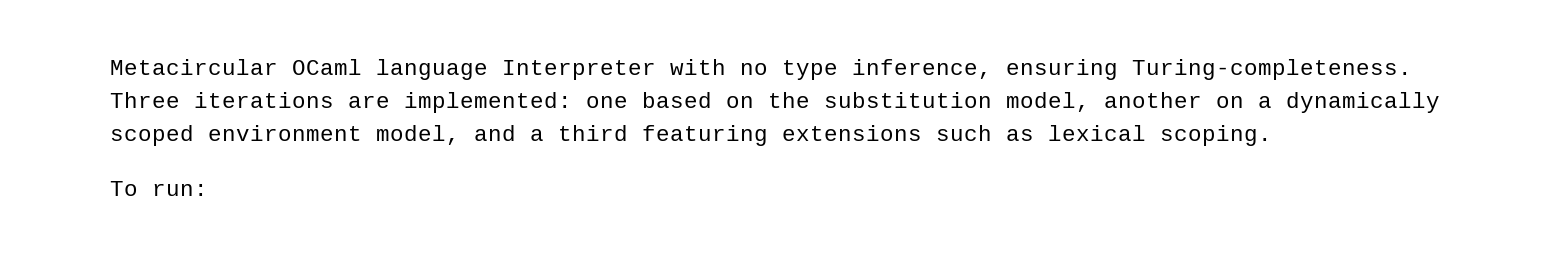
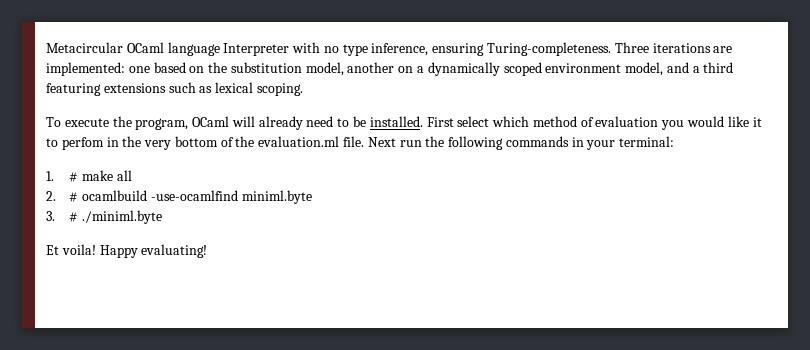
- To run:
+ To execute the program, OCaml will already need to be installed. First select which method of evaluation you would like it to perfom in the very bottom of the evaluation.ml file. Next run the following commands in your terminal:
+ 1. # make all
+ 2. # ocamlbuild -use-ocamlfind miniml.byte
+ 3. # ./miniml.byte
+ Et voila! Happy evaluating!

